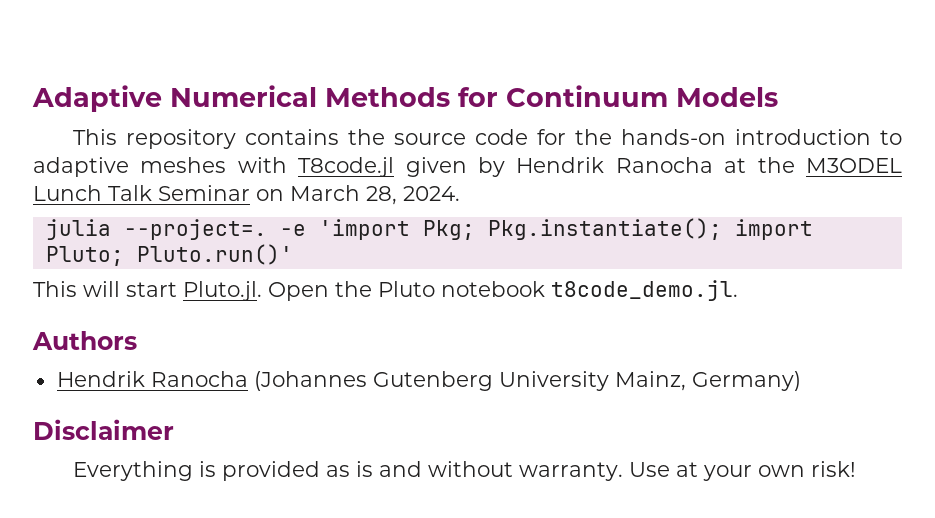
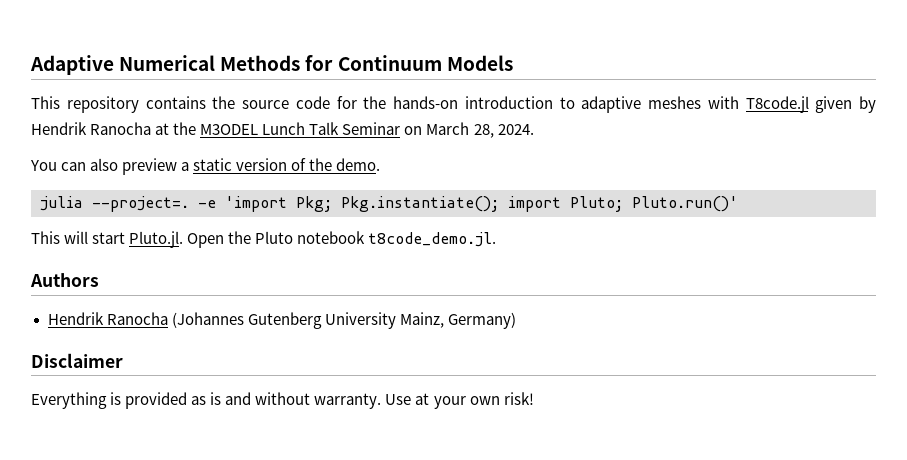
+ You can also preview a static version of the demo.

